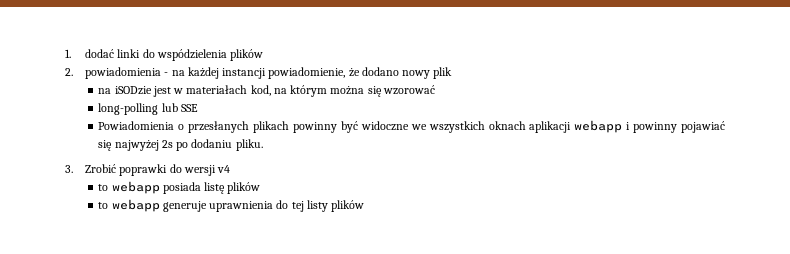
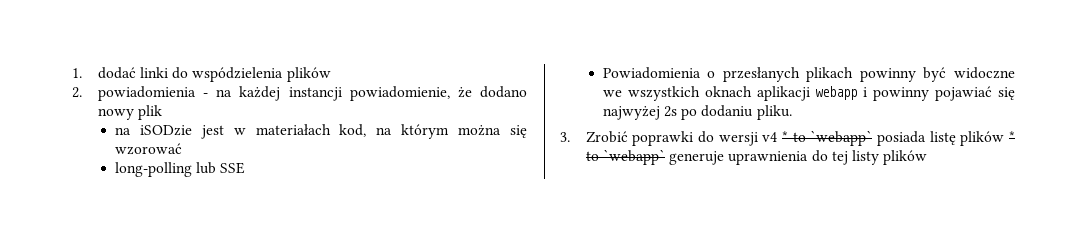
- 3. Zrobić poprawki do wersji v4
- to webapp posiada listę plików
- to webapp generuje uprawnienia do tej listy plików
+ 3. Zrobić poprawki do wersji v4 * to `webapp` posiada listę plików * to `webapp` generuje uprawnienia do tej listy plików

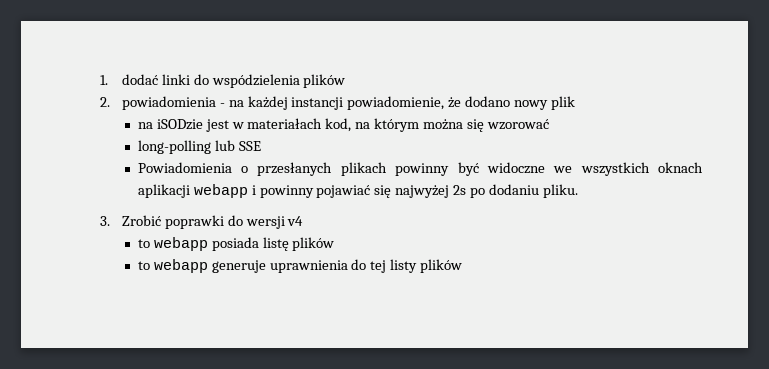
- 3. Zrobić poprawki do wersji v4 * to `webapp` posiada listę plików * to `webapp` generuje uprawnienia do tej listy plików
+ 3. Zrobić poprawki do wersji v4
+ to webapp posiada listę plików
+ to webapp generuje uprawnienia do tej listy plików

